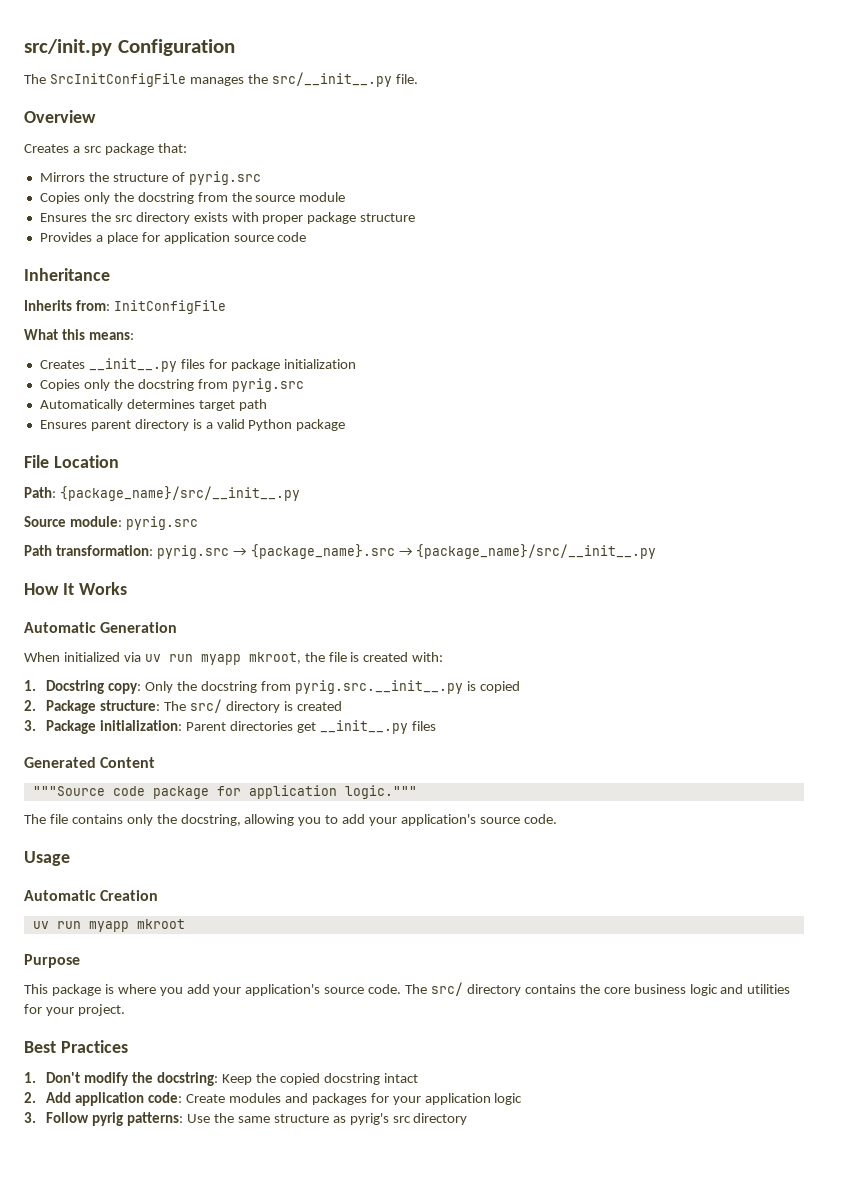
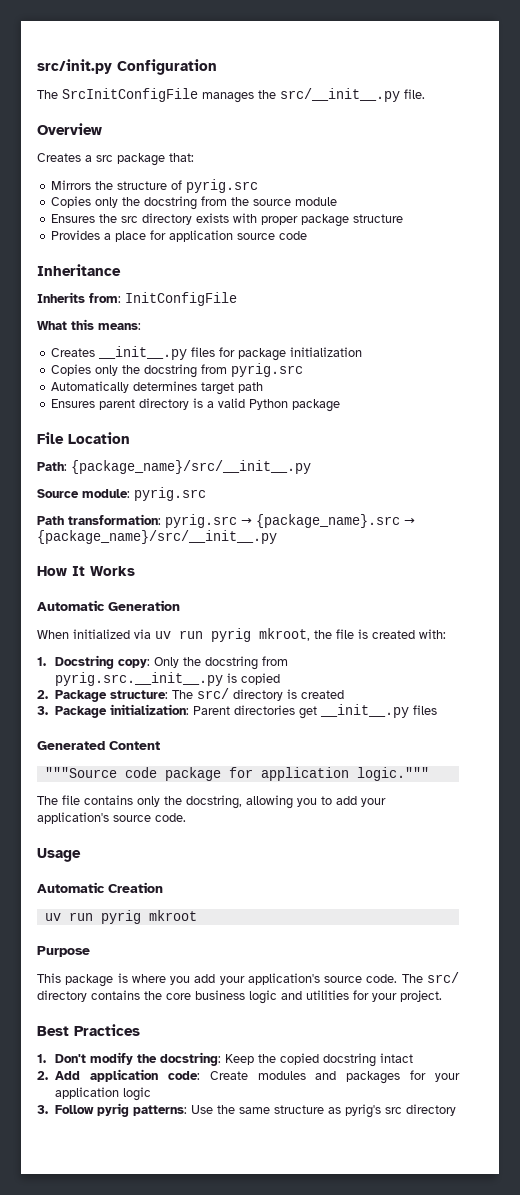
- When initialized via uv run myapp mkroot, the file is created with:
+ When initialized via uv run pyrig mkroot, the file is created with:
- uv run myapp mkroot
+ uv run pyrig mkroot

